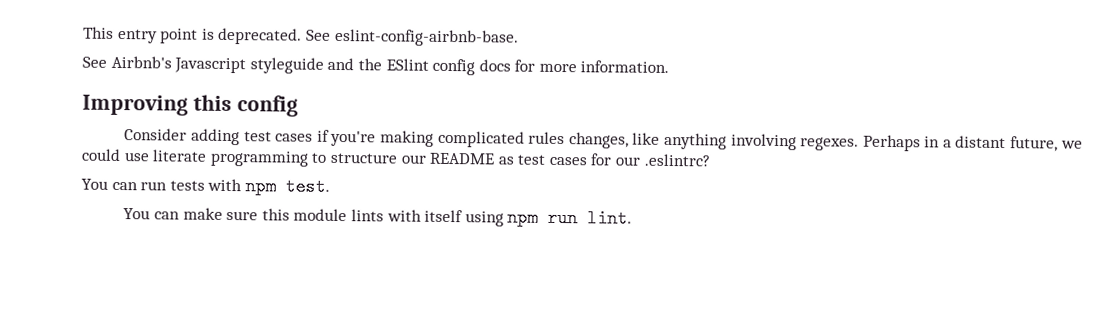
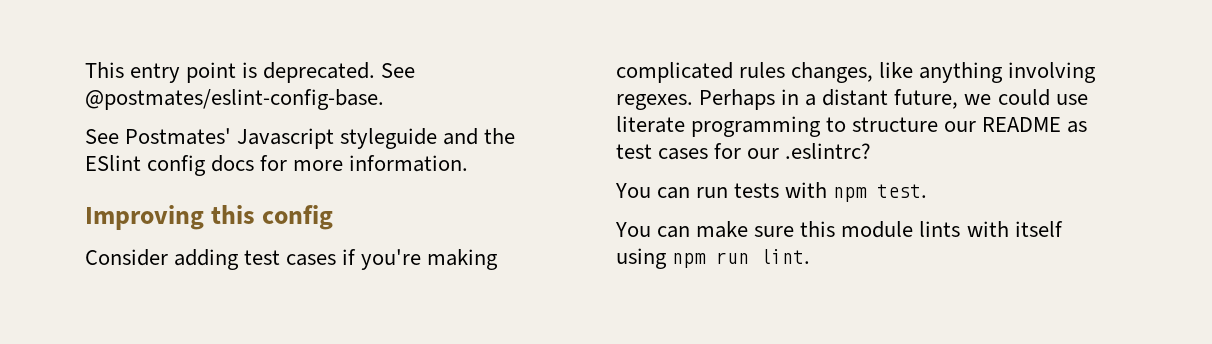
- See eslint-config-airbnb-base.
- See Airbnb's Javascript styleguide and the ESlint config docs for more information.
+ See @postmates/eslint-config-base.
+ See Postmates' Javascript styleguide and the ESlint config docs for more information.

